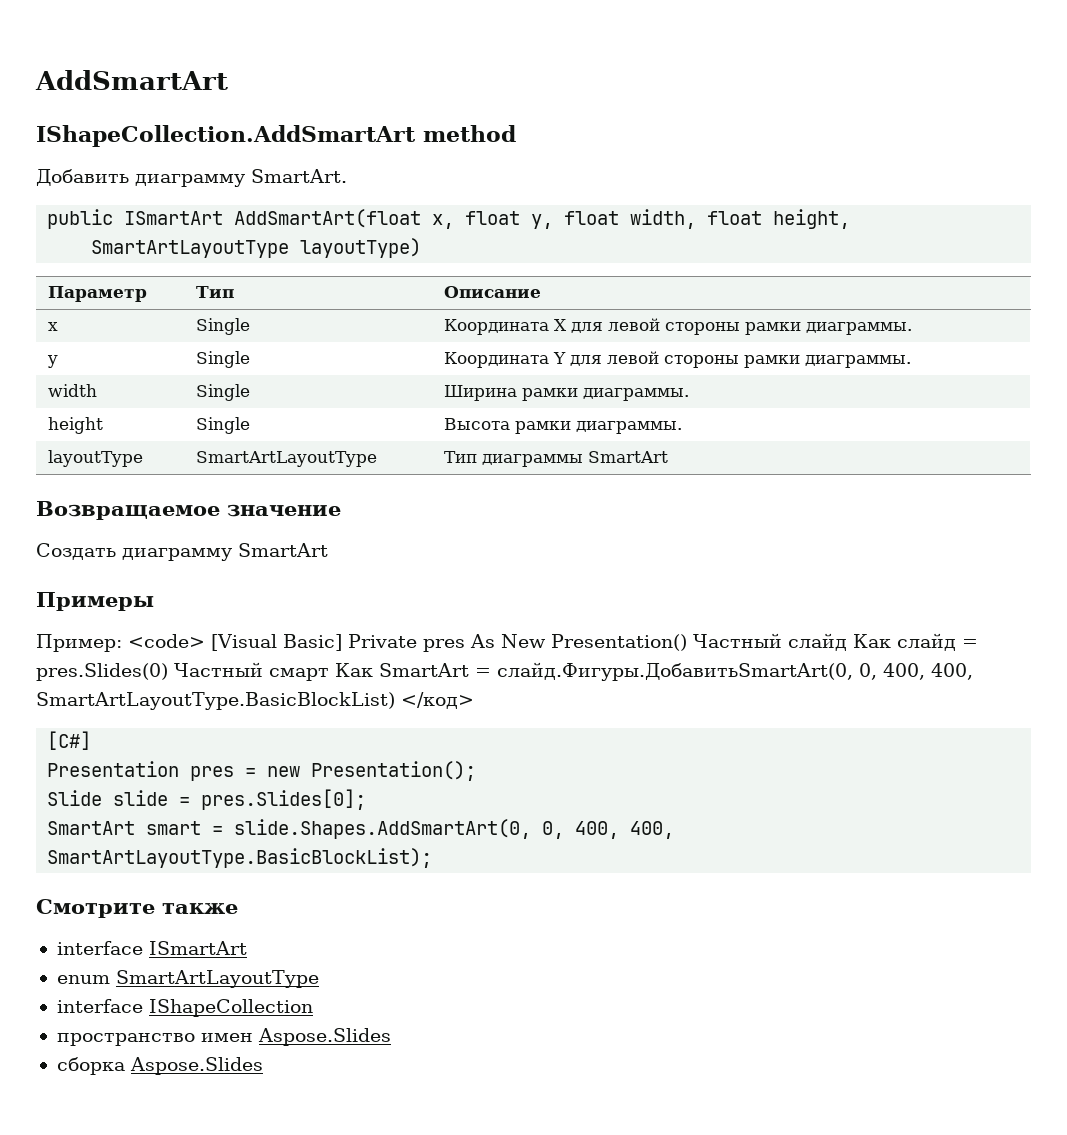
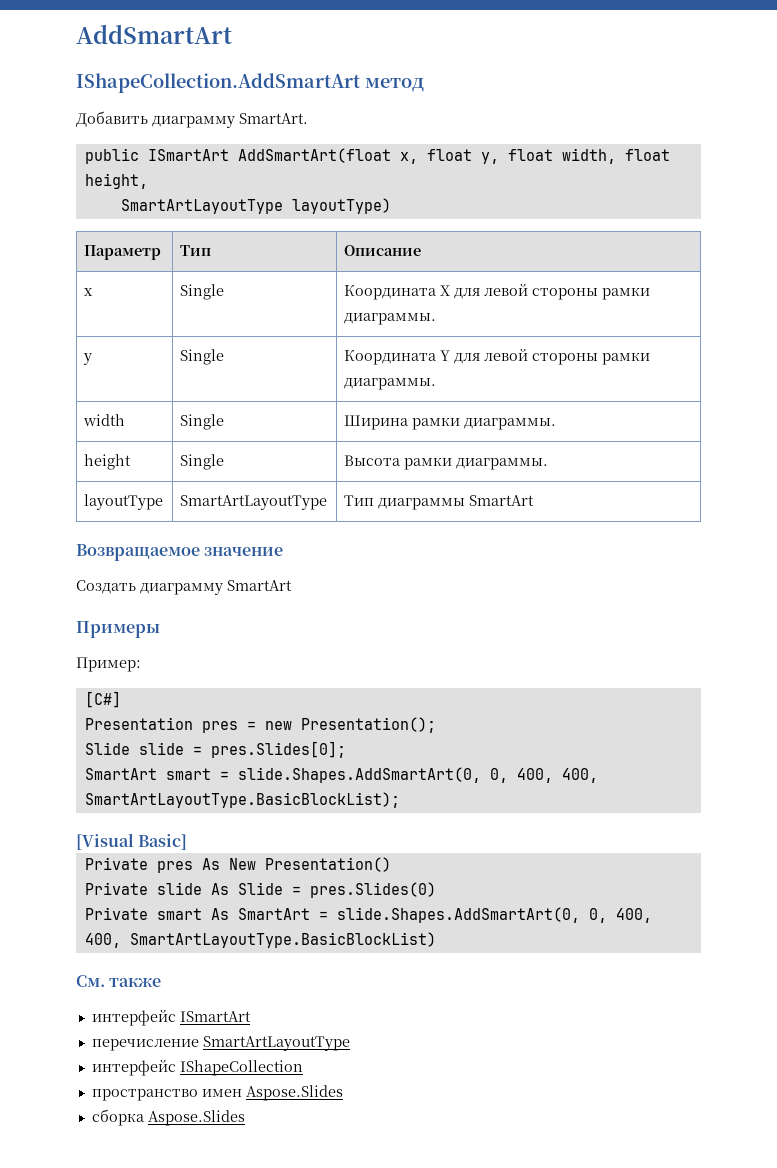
- IShapeCollection.AddSmartArt method
+ IShapeCollection.AddSmartArt метод
- Пример: <code> [Visual Basic] Private pres As New Presentation() Частный слайд Как слайд = pres.Slides(0) Частный смарт Как SmartArt = слайд.Фигуры.ДобавитьSmartArt(0, 0, 400, 400, SmartArtLayoutType.BasicBlockList) </код>
+ Пример:
- Смотрите также
+ [Visual Basic]
+ Private pres As New Presentation()
+ Private slide As Slide = pres.Slides(0)
+ Private smart As SmartArt = slide.Shapes.AddSmartArt(0, 0, 400, 400, SmartArtLayoutType.BasicBlockList)
+ См. также
- interface ISmartArt
+ интерфейс ISmartArt
- enum SmartArtLayoutType
+ перечисление SmartArtLayoutType
- interface IShapeCollection
+ интерфейс IShapeCollection

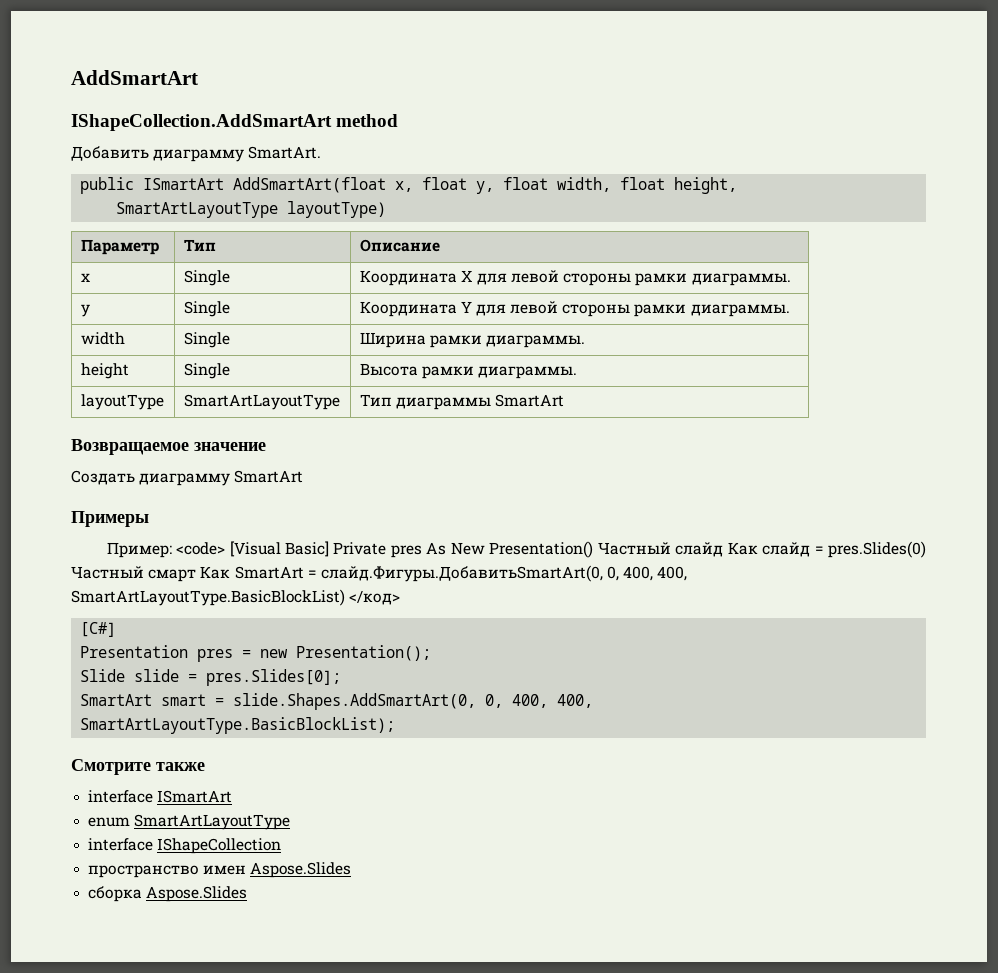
- IShapeCollection.AddSmartArt метод
+ IShapeCollection.AddSmartArt method
- Пример:
+ Пример: <code> [Visual Basic] Private pres As New Presentation() Частный слайд Как слайд = pres.Slides(0) Частный смарт Как SmartArt = слайд.Фигуры.ДобавитьSmartArt(0, 0, 400, 400, SmartArtLayoutType.BasicBlockList) </код>
- [Visual Basic]
- Private pres As New Presentation()
- Private slide As Slide = pres.Slides(0)
- Private smart As SmartArt = slide.Shapes.AddSmartArt(0, 0, 400, 400, SmartArtLayoutType.BasicBlockList)
- См. также
+ Смотрите также
- интерфейс ISmartArt
+ interface ISmartArt
- перечисление SmartArtLayoutType
+ enum SmartArtLayoutType
- интерфейс IShapeCollection
+ interface IShapeCollection

